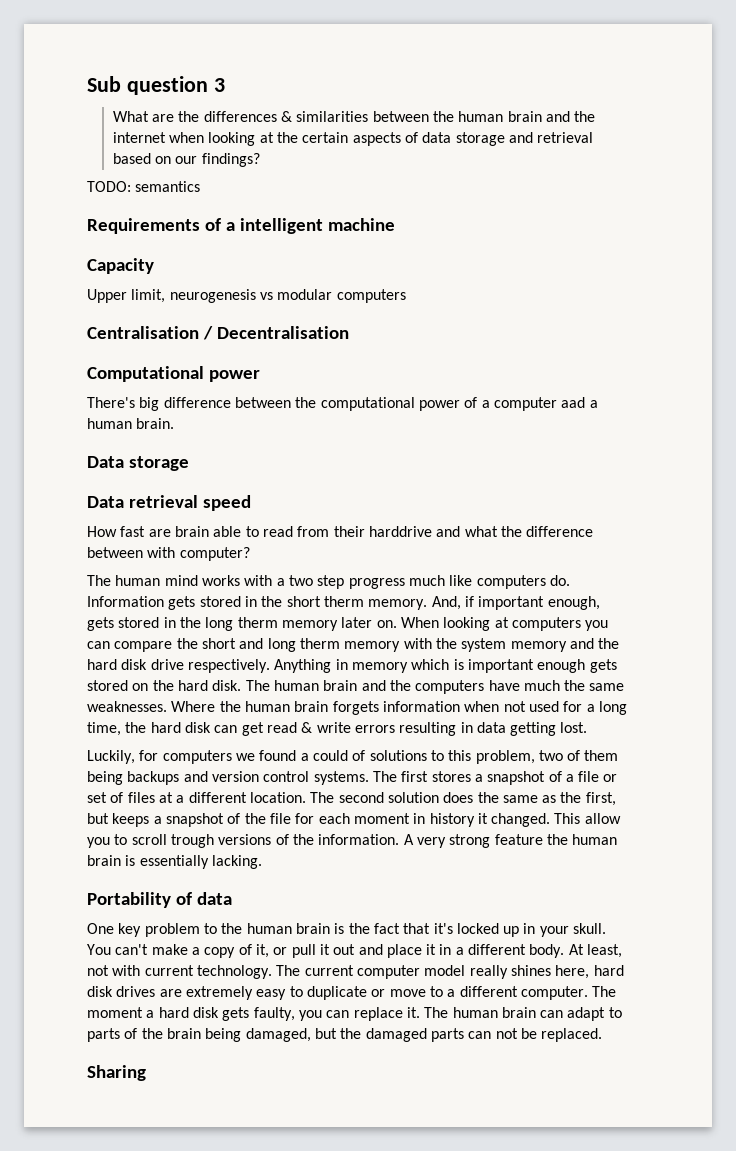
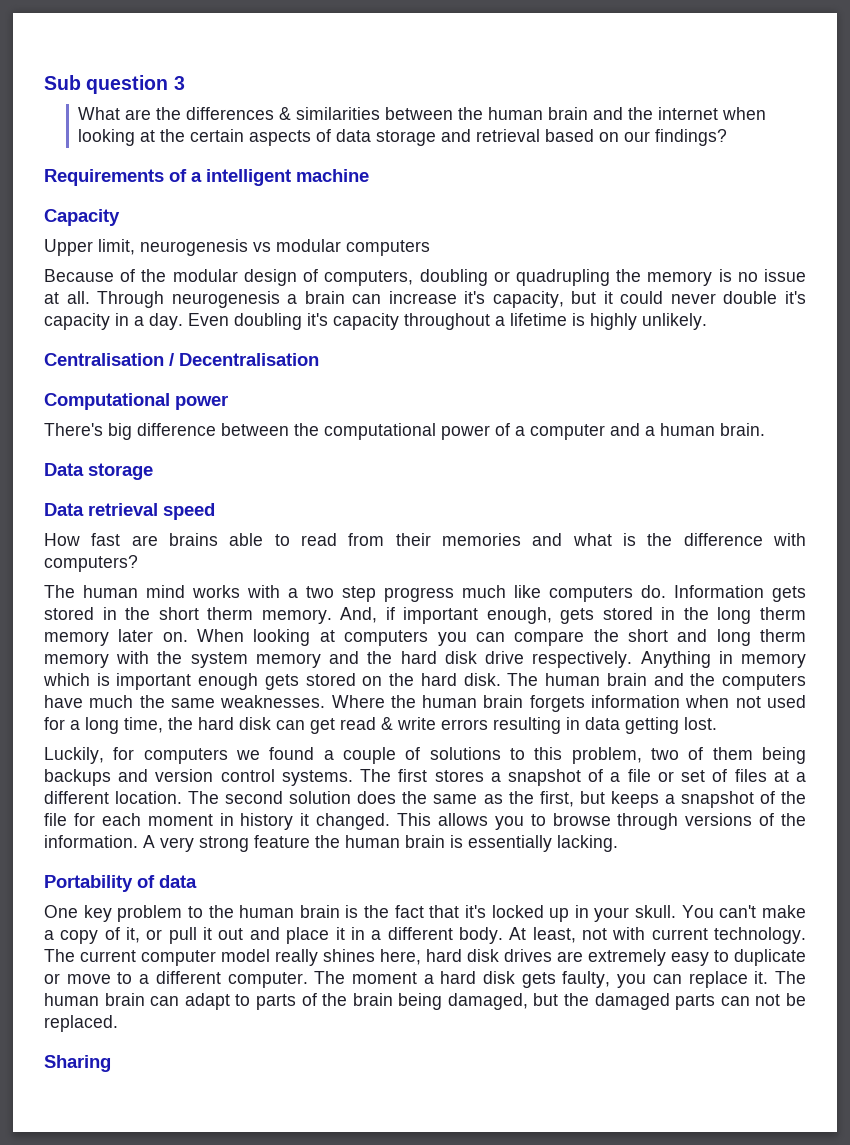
- TODO: semantics
+ Because of the modular design of computers, doubling or quadrupling the memory is no issue at all. Through neurogenesis a brain can increase it's capacity, but it could never double it's capacity in a day. Even doubling it's capacity throughout a lifetime is highly unlikely.
- There's big difference between the computational power of a computer aad a human brain.
+ There's big difference between the computational power of a computer and a human brain.
- How fast are brain able to read from their harddrive and what the difference between with computer?
+ How fast are brains able to read from their memories and what is the difference with computers?
- Luckily, for computers we found a could of solutions to this problem, two of them being backups and version control systems.
+ Luckily, for computers we found a couple of solutions to this problem, two of them being backups and version control systems.
- This allow you to scroll trough versions of the information.
+ This allows you to browse through versions of the information.

